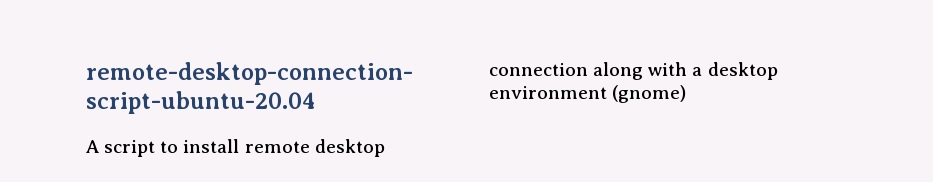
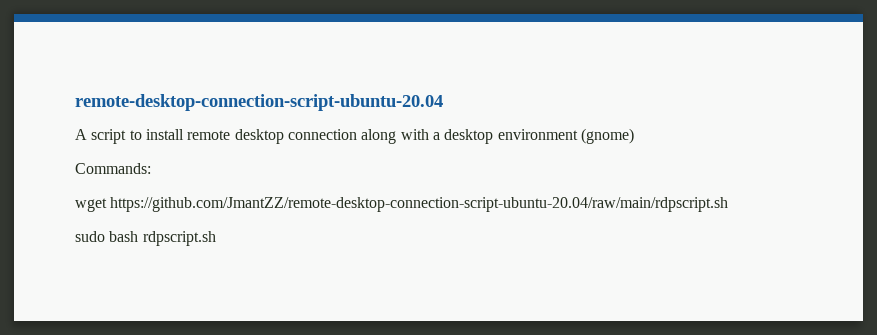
+ Commands:
+ wget https://github.com/JmantZZ/remote-desktop-connection-script-ubuntu-20.04/raw/main/rdpscript.sh
+ sudo bash rdpscript.sh

